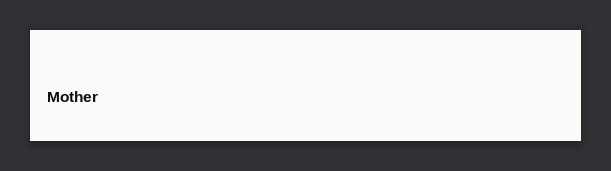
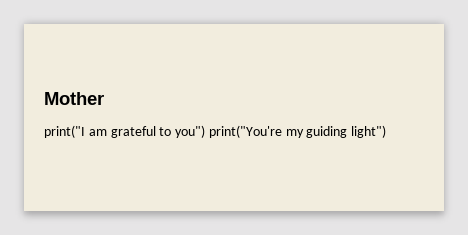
+ print("I am grateful to you") print("You're my guiding light")

